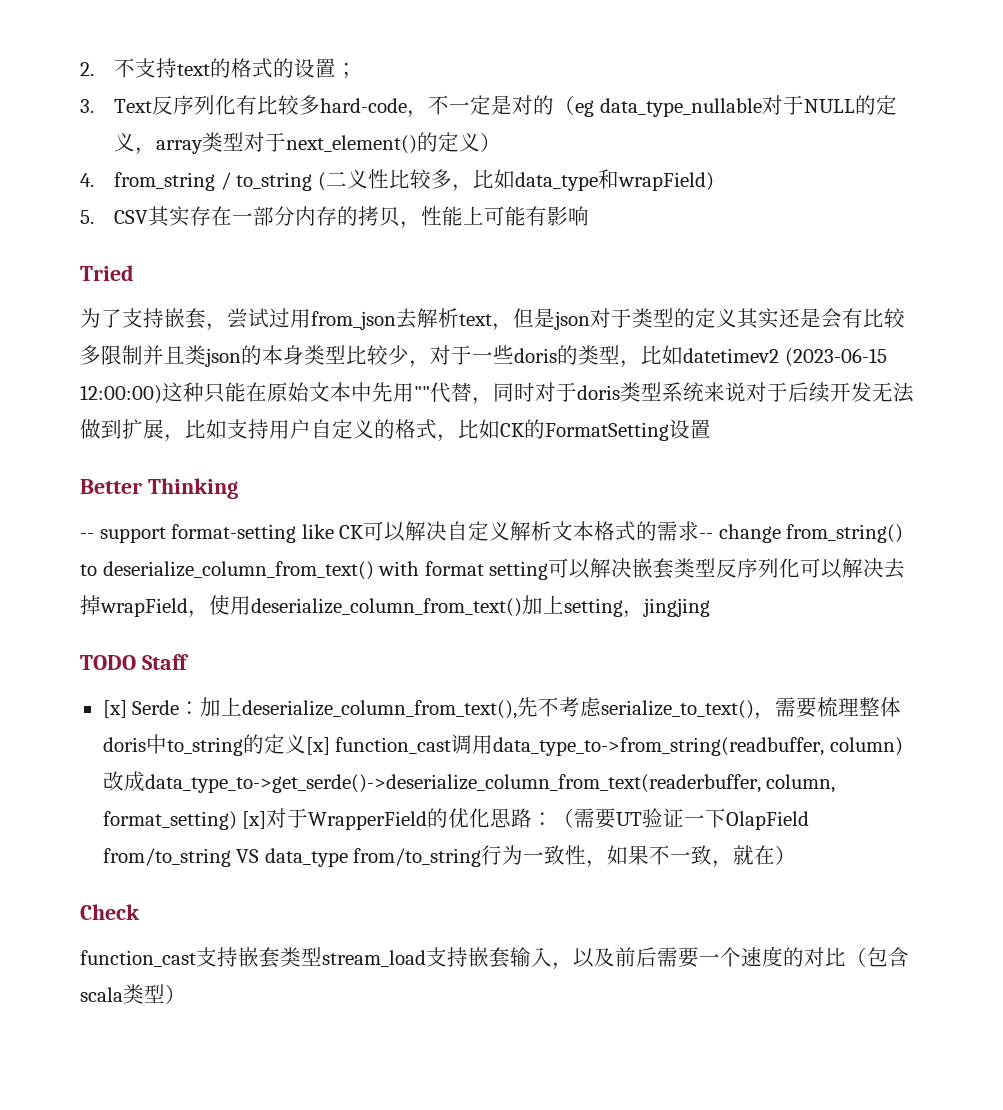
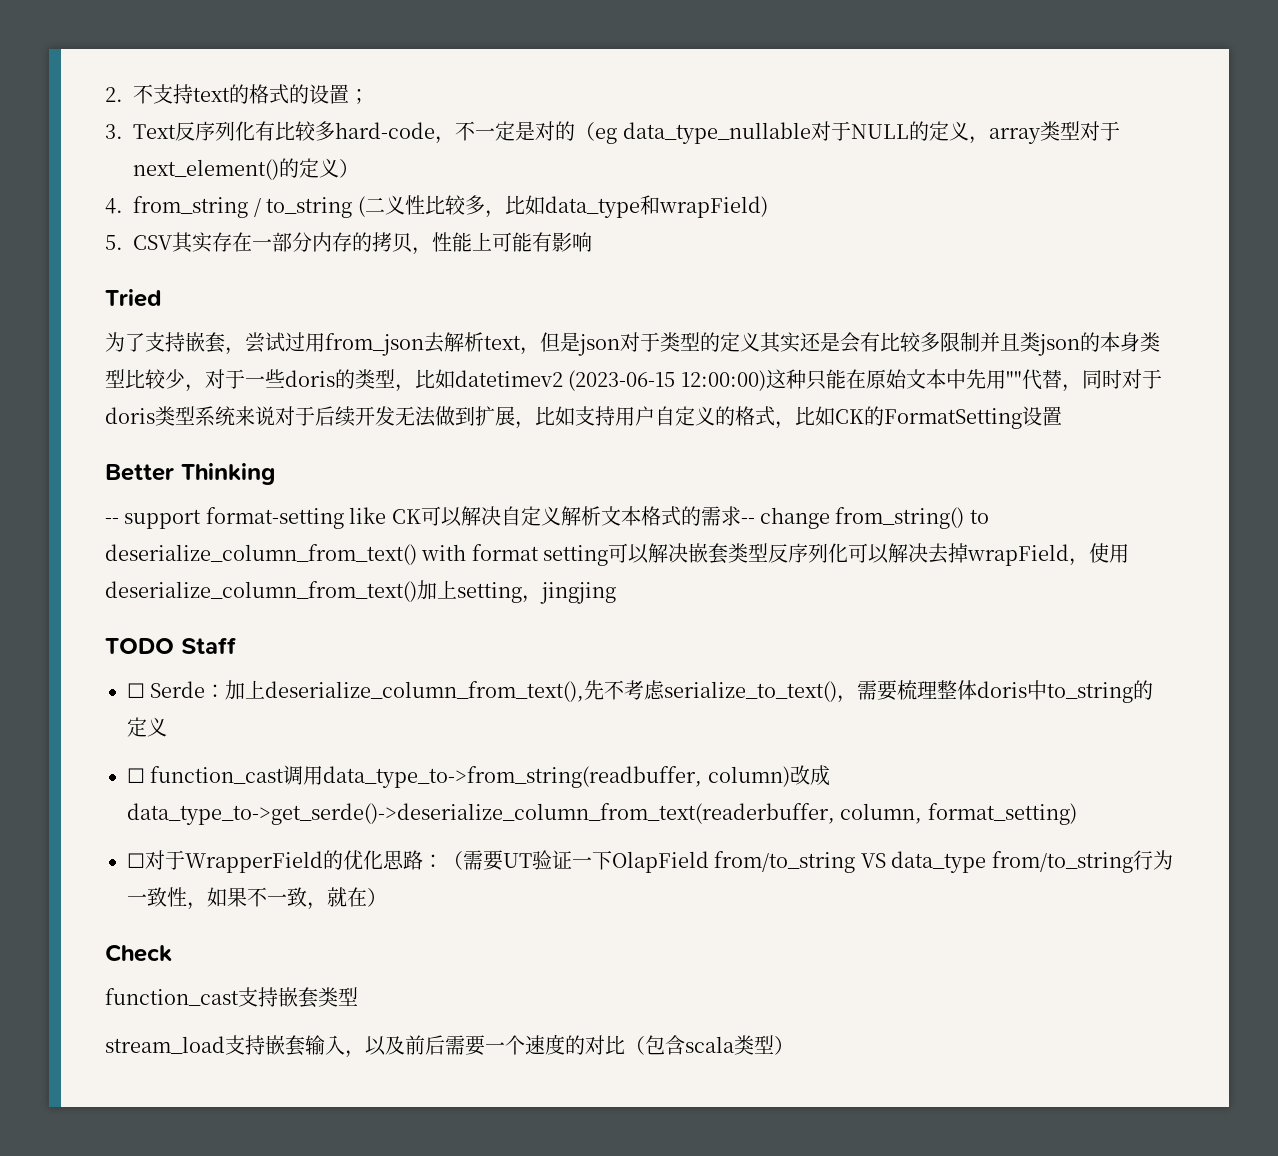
- [x] Serde：加上deserialize_column_from_text(),先不考虑serialize_to_text()，需要梳理整体doris中to_string的定义[x] function_cast调用data_type_to->from_string(readbuffer, column)改成data_type_to->get_serde()->deserialize_column_from_text(readerbuffer, column, format_setting) [x]对于WrapperField的优化思路：（需要UT验证一下OlapField from/to_string VS data_type from/to_string行为一致性，如果不一致，就在）
+ ☐ Serde：加上deserialize_column_from_text(),先不考虑serialize_to_text()，需要梳理整体doris中to_string的定义
+ ☐ function_cast调用data_type_to->from_string(readbuffer, column)改成data_type_to->get_serde()->deserialize_column_from_text(readerbuffer, column, format_setting)
+ ☐对于WrapperField的优化思路：（需要UT验证一下OlapField from/to_string VS data_type from/to_string行为一致性，如果不一致，就在）
- function_cast支持嵌套类型stream_load支持嵌套输入，以及前后需要一个速度的对比（包含scala类型）
+ function_cast支持嵌套类型
+ stream_load支持嵌套输入，以及前后需要一个速度的对比（包含scala类型）

